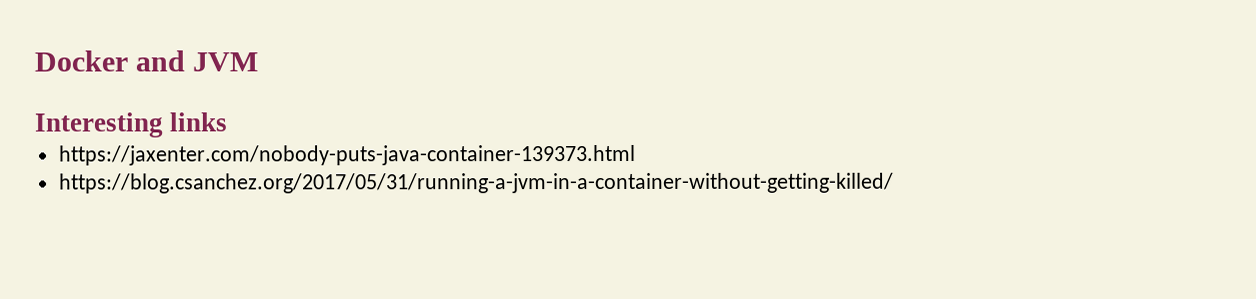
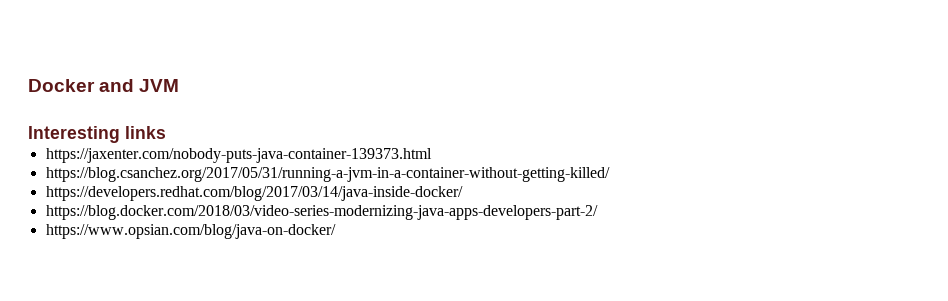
+ https://developers.redhat.com/blog/2017/03/14/java-inside-docker/
+ https://blog.docker.com/2018/03/video-series-modernizing-java-apps-developers-part-2/
+ https://www.opsian.com/blog/java-on-docker/

